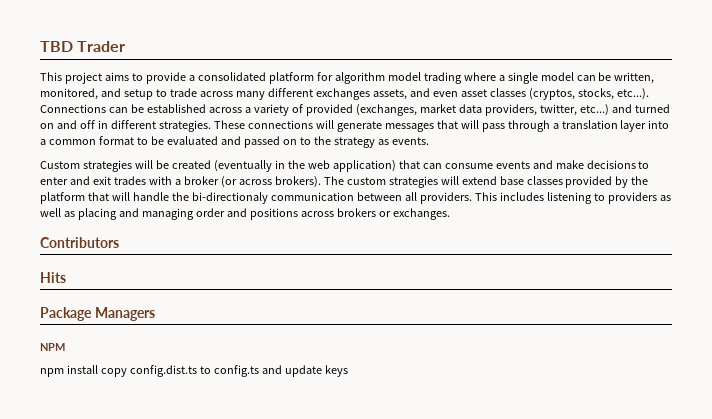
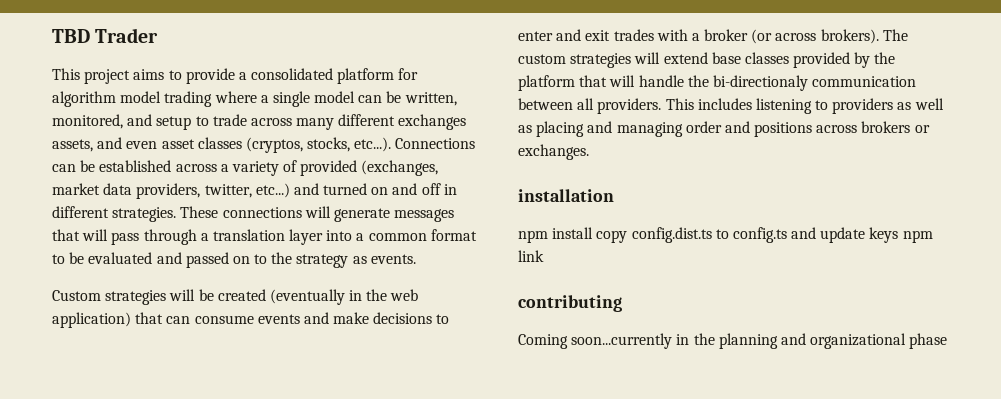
- Contributors
- Hits
- Package Managers
- NPM
+ installation
- npm install copy config.dist.ts to config.ts and update keys
+ npm install copy config.dist.ts to config.ts and update keys npm link
+ contributing
+ Coming soon...currently in the planning and organizational phase

